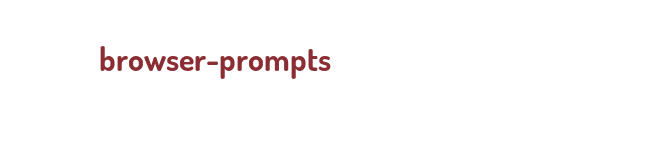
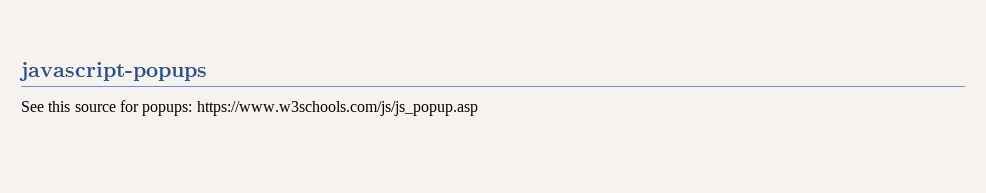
- browser-prompts
+ javascript-popups
+ See this source for popups: https://www.w3schools.com/js/js_popup.asp

